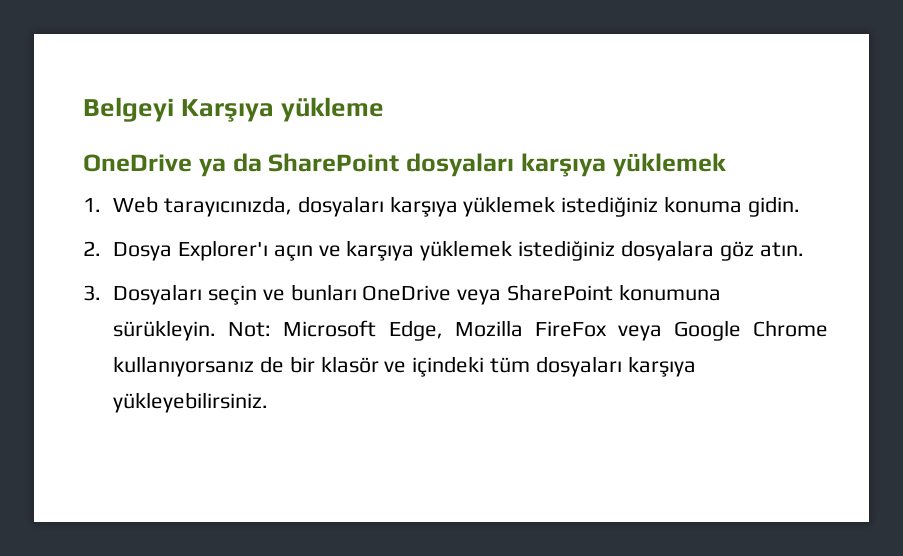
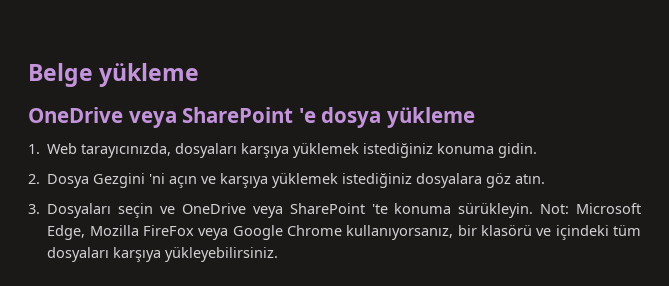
- Belgeyi Karşıya yükleme
+ Belge yükleme
- OneDrive ya da SharePoint dosyaları karşıya yüklemek
+ OneDrive veya SharePoint 'e dosya yükleme
- 2. Dosya Explorer'ı açın ve karşıya yüklemek istediğiniz dosyalara göz atın.
+ 2. Dosya Gezgini 'ni açın ve karşıya yüklemek istediğiniz dosyalara göz atın.
- 3. Dosyaları seçin ve bunları OneDrive veya SharePoint konumuna sürükleyin.
+ 3. Dosyaları seçin ve OneDrive veya SharePoint 'te konuma sürükleyin.
- Not: Microsoft Edge, Mozilla FireFox veya Google Chrome kullanıyorsanız de bir klasör ve içindeki tüm dosyaları karşıya yükleyebilirsiniz.
+ Not: Microsoft Edge, Mozilla FireFox veya Google Chrome kullanıyorsanız, bir klasörü ve içindeki tüm dosyaları karşıya yükleyebilirsiniz.

